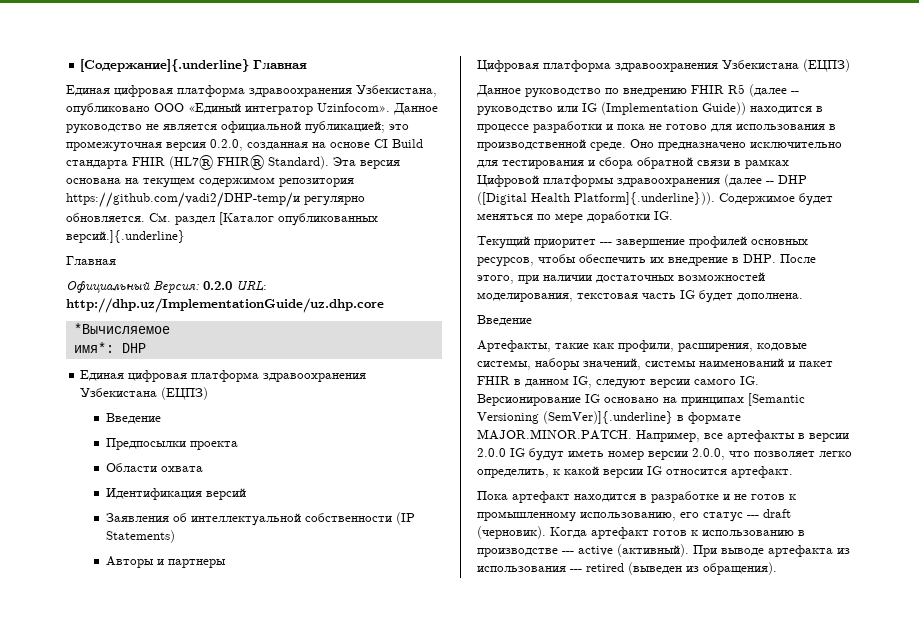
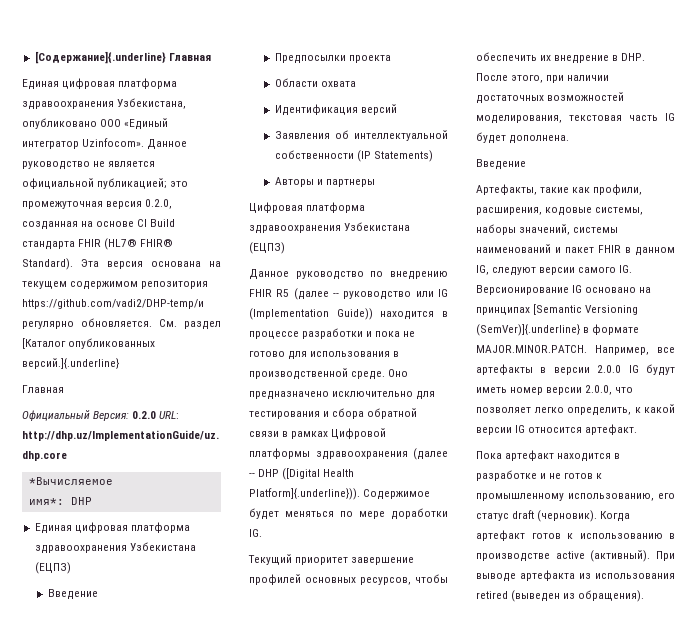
- Текущий приоритет --- завершение профилей основных ресурсов, чтобы обеспечить их внедрение в DHP. После этого, при наличии достаточных возможностей моделирования, текстовая часть IG будет дополнена.
+ Текущий приоритет завершение профилей основных ресурсов, чтобы обеспечить их внедрение в DHP. После этого, при наличии достаточных возможностей моделирования, текстовая часть IG будет дополнена.
- Пока артефакт находится в разработке и не готов к промышленному использованию, его статус --- draft (черновик).
+ Пока артефакт находится в разработке и не готов к промышленному использованию, его статус draft (черновик).
- Когда артефакт готов к использованию в производстве --- active (активный).
+ Когда артефакт готов к использованию в производстве active (активный).
- При выводе артефакта из использования --- retired (выведен из обращения).
+ При выводе артефакта из использования retired (выведен из обращения).

